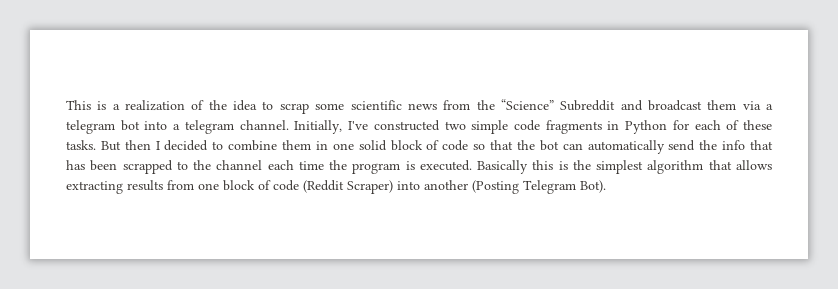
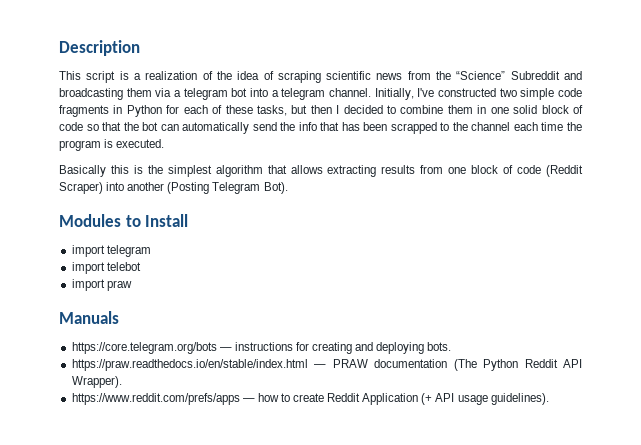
- This is a realization of the idea to scrap some scientific news from the “Science” Subreddit and broadcast them via a telegram bot into a telegram channel.
+ Description
+ This script is a realization of the idea of scraping scientific news from the “Science” Subreddit and broadcasting them via a telegram bot into a telegram channel.
- Initially, I've constructed two simple code fragments in Python for each of these tasks. But then I decided to combine them in one solid block of code so that the bot can automatically send the info that has been scrapped to the channel each time the program is executed. Basically this is the simplest algorithm that allows extracting results from one block of code (Reddit Scraper) into another (Posting Telegram Bot).
+ Initially, I've constructed two simple code fragments in Python for each of these tasks, but then I decided to combine them in one solid block of code so that the bot can automatically send the info that has been scrapped to the channel each time the program is executed.
+ Basically this is the simplest algorithm that allows extracting results from one block of code (Reddit Scraper) into another (Posting Telegram Bot).
+ Modules to Install
+ import telegram
+ import telebot
+ import praw
+ Manuals
+ https://core.telegram.org/bots — instructions for creating and deploying bots.
+ https://praw.readthedocs.io/en/stable/index.html — PRAW documentation (The Python Reddit API Wrapper).
+ https://www.reddit.com/prefs/apps — how to create Reddit Application (+ API usage guidelines).

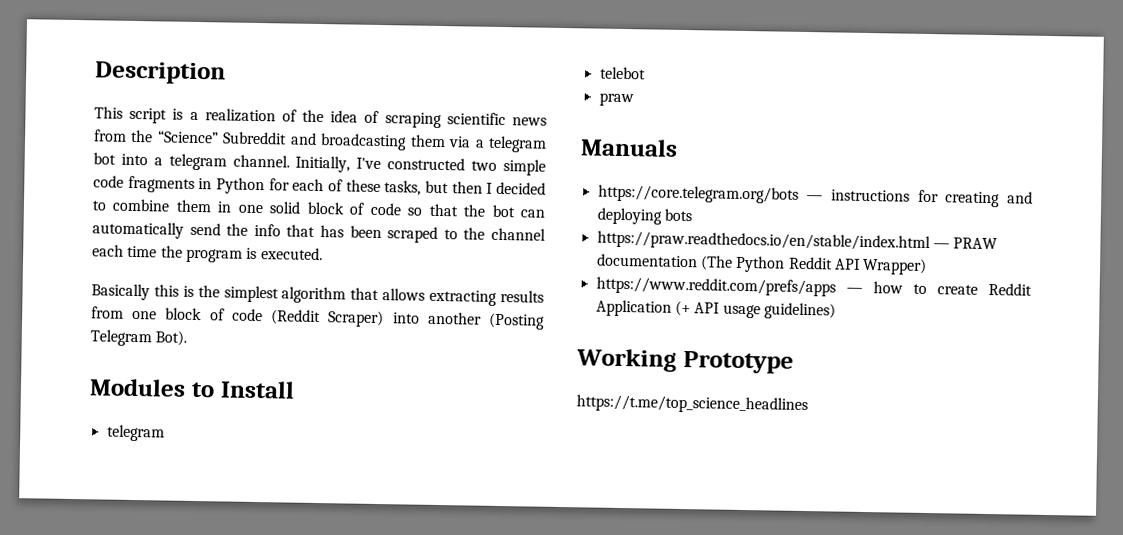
- Initially, I've constructed two simple code fragments in Python for each of these tasks, but then I decided to combine them in one solid block of code so that the bot can automatically send the info that has been scrapped to the channel each time the program is executed.
+ Initially, I've constructed two simple code fragments in Python for each of these tasks, but then I decided to combine them in one solid block of code so that the bot can automatically send the info that has been scraped to the channel each time the program is executed.
  Modules to Install
- import telegram
+ telegram
- import telebot
+ telebot
- import praw
+ praw
- https://core.telegram.org/bots — instructions for creating and deploying bots.
+ https://core.telegram.org/bots — instructions for creating and deploying bots
- https://praw.readthedocs.io/en/stable/index.html — PRAW documentation (The Python Reddit API Wrapper).
+ https://praw.readthedocs.io/en/stable/index.html — PRAW documentation (The Python Reddit API Wrapper)
- https://www.reddit.com/prefs/apps — how to create Reddit Application (+ API usage guidelines).
+ https://www.reddit.com/prefs/apps — how to create Reddit Application (+ API usage guidelines)
+ Working Prototype
+ https://t.me/top_science_headlines

